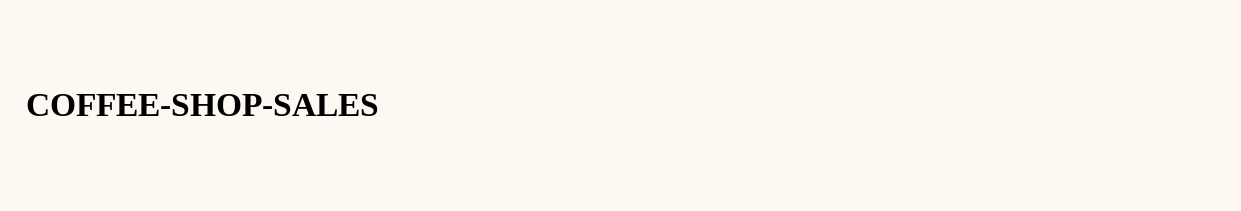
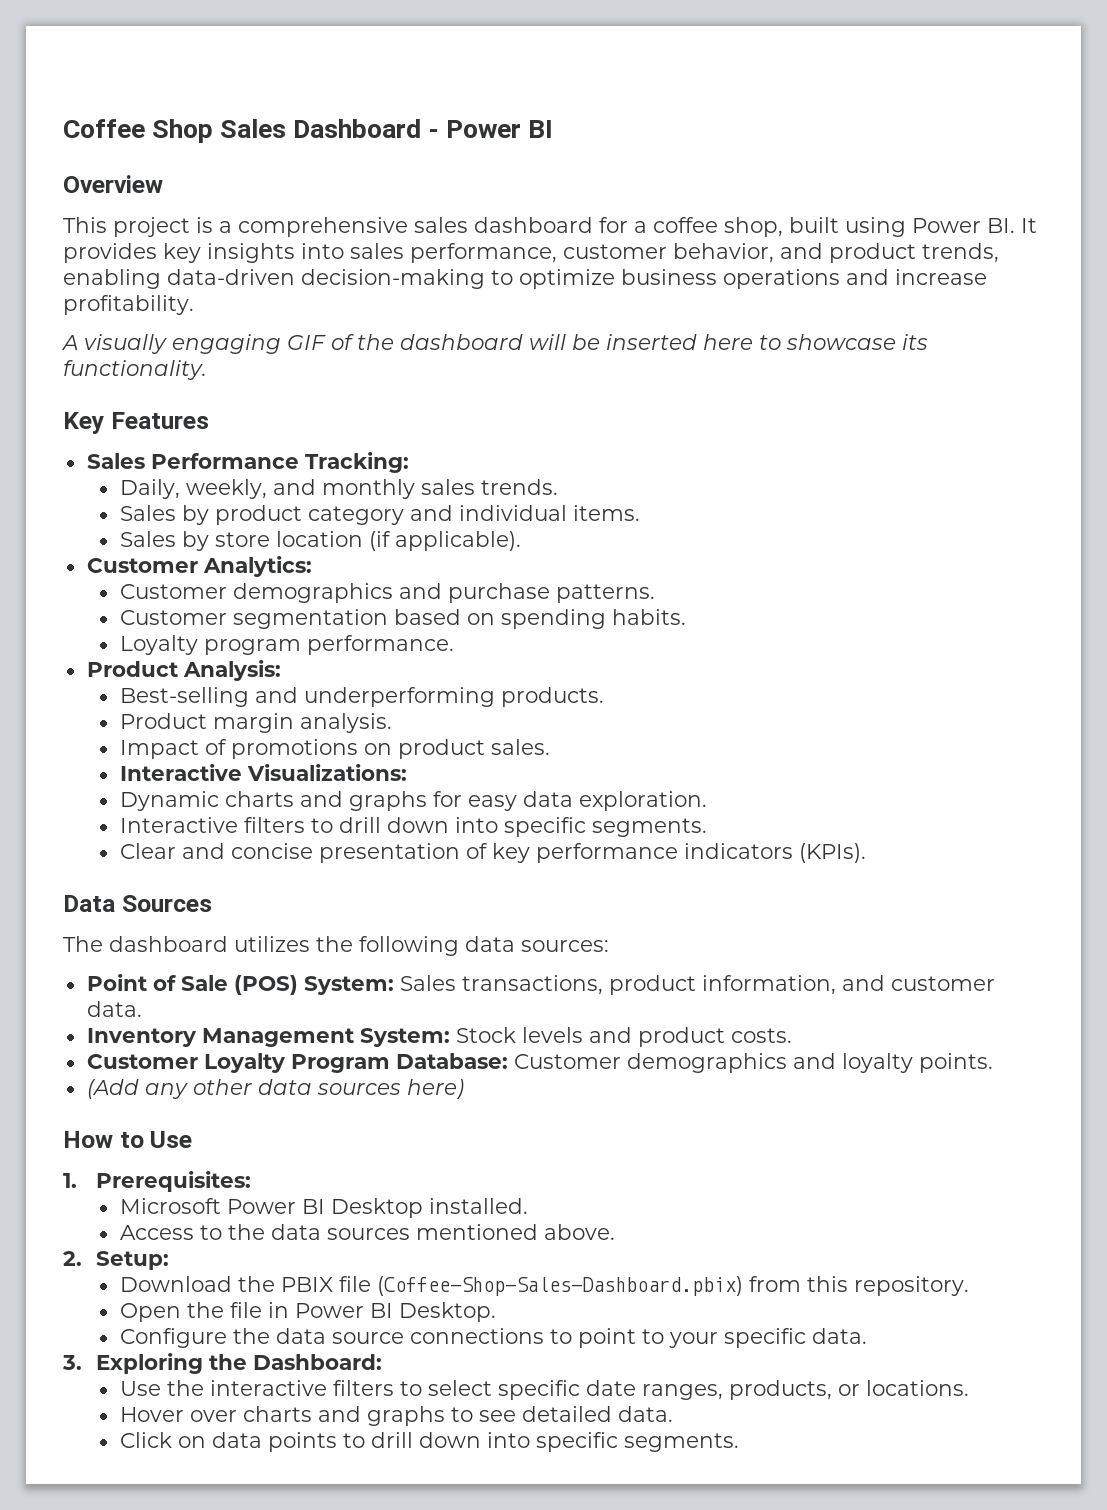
- COFFEE-SHOP-SALES
+ Coffee Shop Sales Dashboard - Power BI
+ Overview
+ This project is a comprehensive sales dashboard for a coffee shop, built using Power BI. It provides key insights into sales performance, customer behavior, and product trends, enabling data-driven decision-making to optimize business operations and increase profitability.
+ A visually engaging GIF of the dashboard will be inserted here to showcase its functionality.
+ Key Features
+ Sales Performance Tracking:
+ Daily, weekly, and monthly sales trends.
+ Sales by product category and individual items.
+ Sales by store location (if applicable).
+ Customer Analytics:
+ Customer demographics and purchase patterns.
+ Customer segmentation based on spending habits.
+ Loyalty program performance.
+ Product Analysis:
+ Best-selling and underperforming products.
+ Product margin analysis.
+ Impact of promotions on product sales.
+ Interactive Visualizations:
+ Dynamic charts and graphs for easy data exploration.
+ Interactive filters to drill down into specific segments.
+ Clear and concise presentation of key performance indicators (KPIs).
+ Data Sources
+ The dashboard utilizes the following data sources:
+ Point of Sale (POS) System: Sales transactions, product information, and customer data.
+ Inventory Management System: Stock levels and product costs.
+ Customer Loyalty Program Database: Customer demographics and loyalty points.
+ (Add any other data sources here)
+ How to Use
+ 1. Prerequisites:
+ Microsoft Power BI Desktop installed.
+ Access to the data sources mentioned above.
+ 2. Setup:
+ Download the PBIX file (Coffee-Shop-Sales-Dashboard.pbix) from this repository.
+ Open the file in Power BI Desktop.
+ Configure the data source connections to point to your specific data.
+ 3. Exploring the Dashboard:
+ Use the interactive filters to select specific date ranges, products, or locations.
+ Hover over charts and graphs to see detailed data.
+ Click on data points to drill down into specific segments.

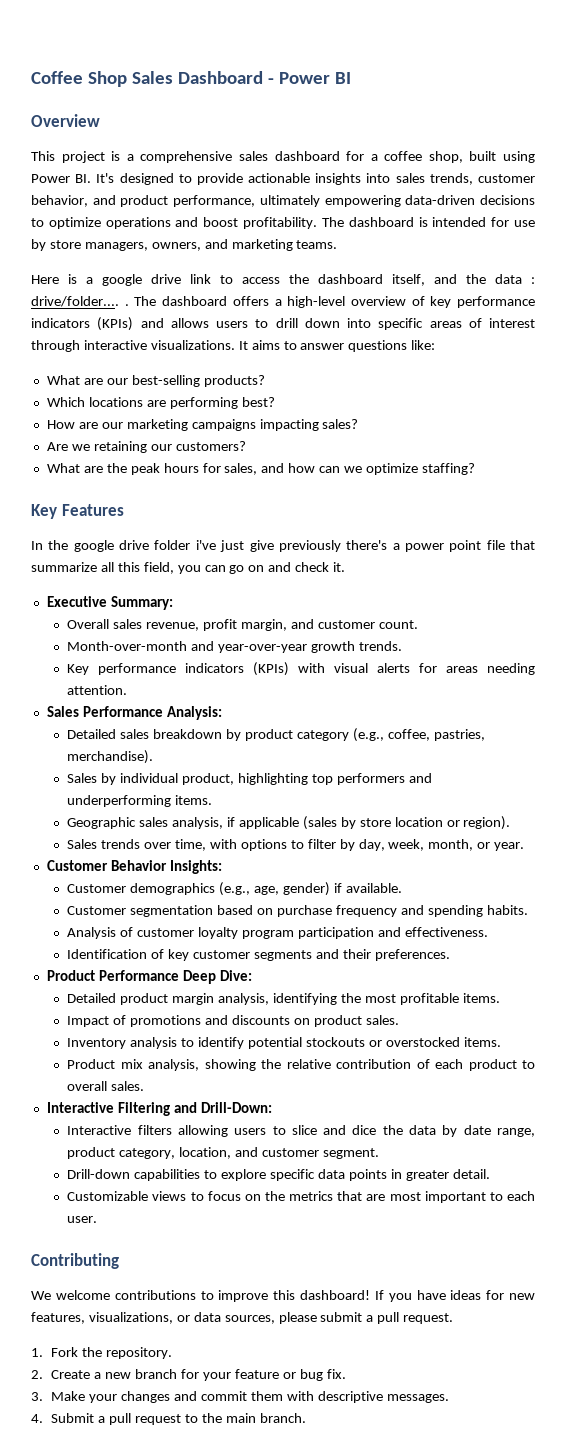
- This project is a comprehensive sales dashboard for a coffee shop, built using Power BI. It provides key insights into sales performance, customer behavior, and product trends, enabling data-driven decision-making to optimize business operations and increase profitability.
- A visually engaging GIF of the dashboard will be inserted here to showcase its functionality.
+ This project is a comprehensive sales dashboard for a coffee shop, built using Power BI. It's designed to provide actionable insights into sales trends, customer behavior, and product performance, ultimately empowering data-driven decisions to optimize operations and boost profitability. The dashboard is intended for use by store managers, owners, and marketing teams.
+ Here is a google drive link to access the dashboard itself, and the data : drive/folder.... . The dashboard offers a high-level overview of key performance indicators (KPIs) and allows users to drill down into specific areas of interest through interactive visualizations. It aims to answer questions like:
+ What are our best-selling products?
+ Which locations are performing best?
+ How are our marketing campaigns impacting sales?
+ Are we retaining our customers?
+ What are the peak hours for sales, and how can we optimize staffing?
  Key Features
- Sales Performance Tracking:
- Daily, weekly, and monthly sales trends.
- Sales by product category and individual items.
- Sales by store location (if applicable).
- Customer Analytics:
- Customer demographics and purchase patterns.
+ In the google drive folder i've just give previously there's a power point file that summarize all this field, you can go on and check it.
+ Executive Summary:
+ Overall sales revenue, profit margin, and customer count.
+ Month-over-month and year-over-year growth trends.
+ Key performance indicators (KPIs) with visual alerts for areas needing attention.
+ Sales Performance Analysis:
+ Detailed sales breakdown by product category (e.g., coffee, pastries, merchandise).
+ Sales by individual product, highlighting top performers and underperforming items.
+ Geographic sales analysis, if applicable (sales by store location or region).
+ Sales trends over time, with options to filter by day, week, month, or year.
+ Customer Behavior Insights:
+ Customer demographics (e.g., age, gender) if available.
- Customer segmentation based on spending habits.
+ Customer segmentation based on purchase frequency and spending habits.
- Loyalty program performance.
- Product Analysis:
- Best-selling and underperforming products.
- Product margin analysis.
+ Analysis of customer loyalty program participation and effectiveness.
+ Identification of key customer segments and their preferences.
+ Product Performance Deep Dive:
+ Detailed product margin analysis, identifying the most profitable items.
- Impact of promotions on product sales.
+ Impact of promotions and discounts on product sales.
- Interactive Visualizations:
- Dynamic charts and graphs for easy data exploration.
- Interactive filters to drill down into specific segments.
- Clear and concise presentation of key performance indicators (KPIs).
- Data Sources
- The dashboard utilizes the following data sources:
- Point of Sale (POS) System: Sales transactions, product information, and customer data.
- Inventory Management System: Stock levels and product costs.
- Customer Loyalty Program Database: Customer demographics and loyalty points.
- (Add any other data sources here)
- How to Use
- 1. Prerequisites:
- Microsoft Power BI Desktop installed.
- Access to the data sources mentioned above.
- 2. Setup:
- Download the PBIX file (Coffee-Shop-Sales-Dashboard.pbix) from this repository.
- Open the file in Power BI Desktop.
- Configure the data source connections to point to your specific data.
- 3. Exploring the Dashboard:
- Use the interactive filters to select specific date ranges, products, or locations.
- Hover over charts and graphs to see detailed data.
- Click on data points to drill down into specific segments.
+ Inventory analysis to identify potential stockouts or overstocked items.
+ Product mix analysis, showing the relative contribution of each product to overall sales.
+ Interactive Filtering and Drill-Down:
+ Interactive filters allowing users to slice and dice the data by date range, product category, location, and customer segment.
+ Drill-down capabilities to explore specific data points in greater detail.
+ Customizable views to focus on the metrics that are most important to each user.
+ Contributing
+ We welcome contributions to improve this dashboard! If you have ideas for new features, visualizations, or data sources, please submit a pull request.
+ 1. Fork the repository.
+ 2. Create a new branch for your feature or bug fix.
+ 3. Make your changes and commit them with descriptive messages.
+ 4. Submit a pull request to the main branch.

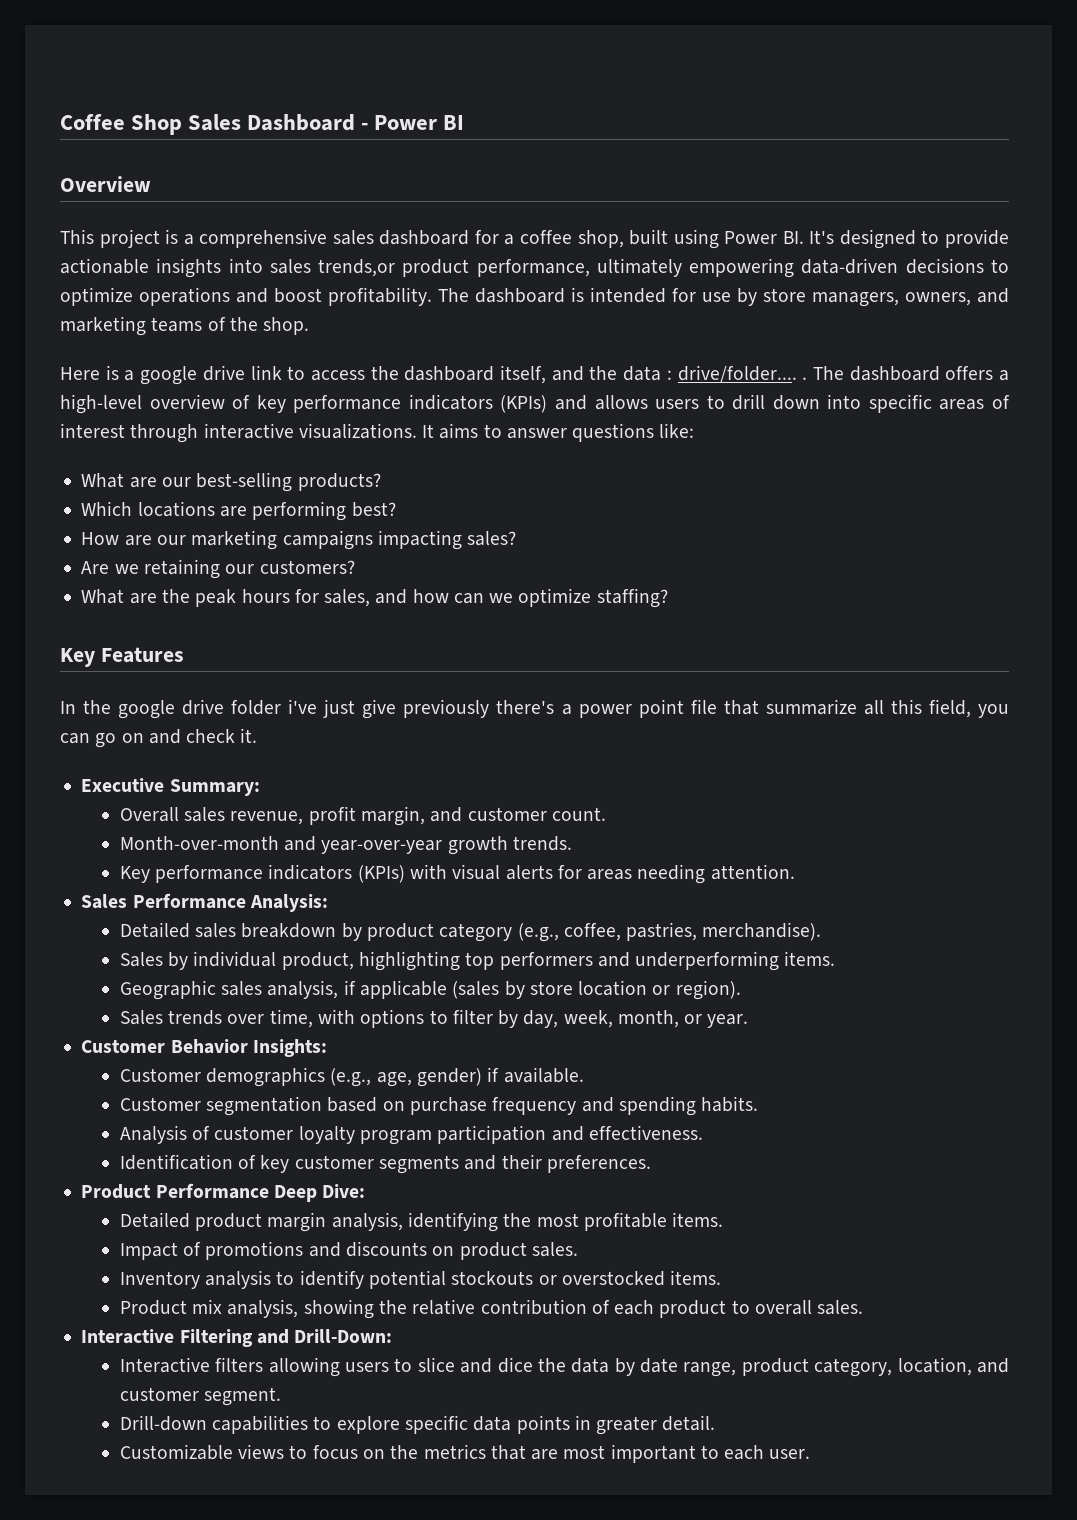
- This project is a comprehensive sales dashboard for a coffee shop, built using Power BI. It's designed to provide actionable insights into sales trends, customer behavior, and product performance, ultimately empowering data-driven decisions to optimize operations and boost profitability.
+ This project is a comprehensive sales dashboard for a coffee shop, built using Power BI. It's designed to provide actionable insights into sales trends,or product performance, ultimately empowering data-driven decisions to optimize operations and boost profitability.
- The dashboard is intended for use by store managers, owners, and marketing teams.
+ The dashboard is intended for use by store managers, owners, and marketing teams of the shop.
- Contributing
- We welcome contributions to improve this dashboard! If you have ideas for new features, visualizations, or data sources, please submit a pull request.
- 1. Fork the repository.
- 2. Create a new branch for your feature or bug fix.
- 3. Make your changes and commit them with descriptive messages.
- 4. Submit a pull request to the main branch.

